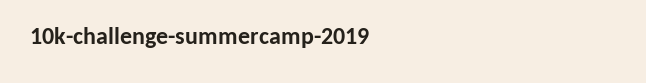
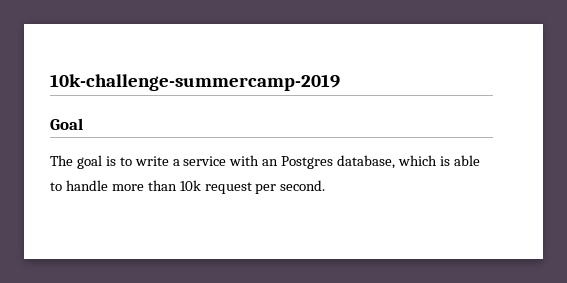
+ Goal
+ The goal is to write a service with an Postgres database, which is able to handle more than 10k request per second.

